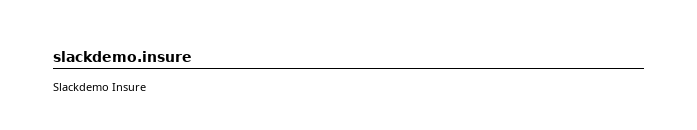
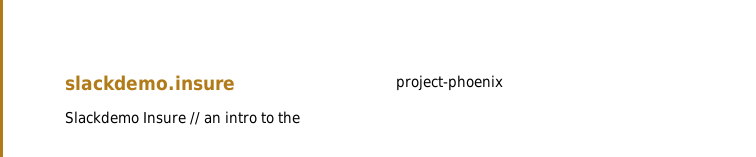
- Slackdemo Insure
+ Slackdemo Insure // an intro to the project-phoenix

